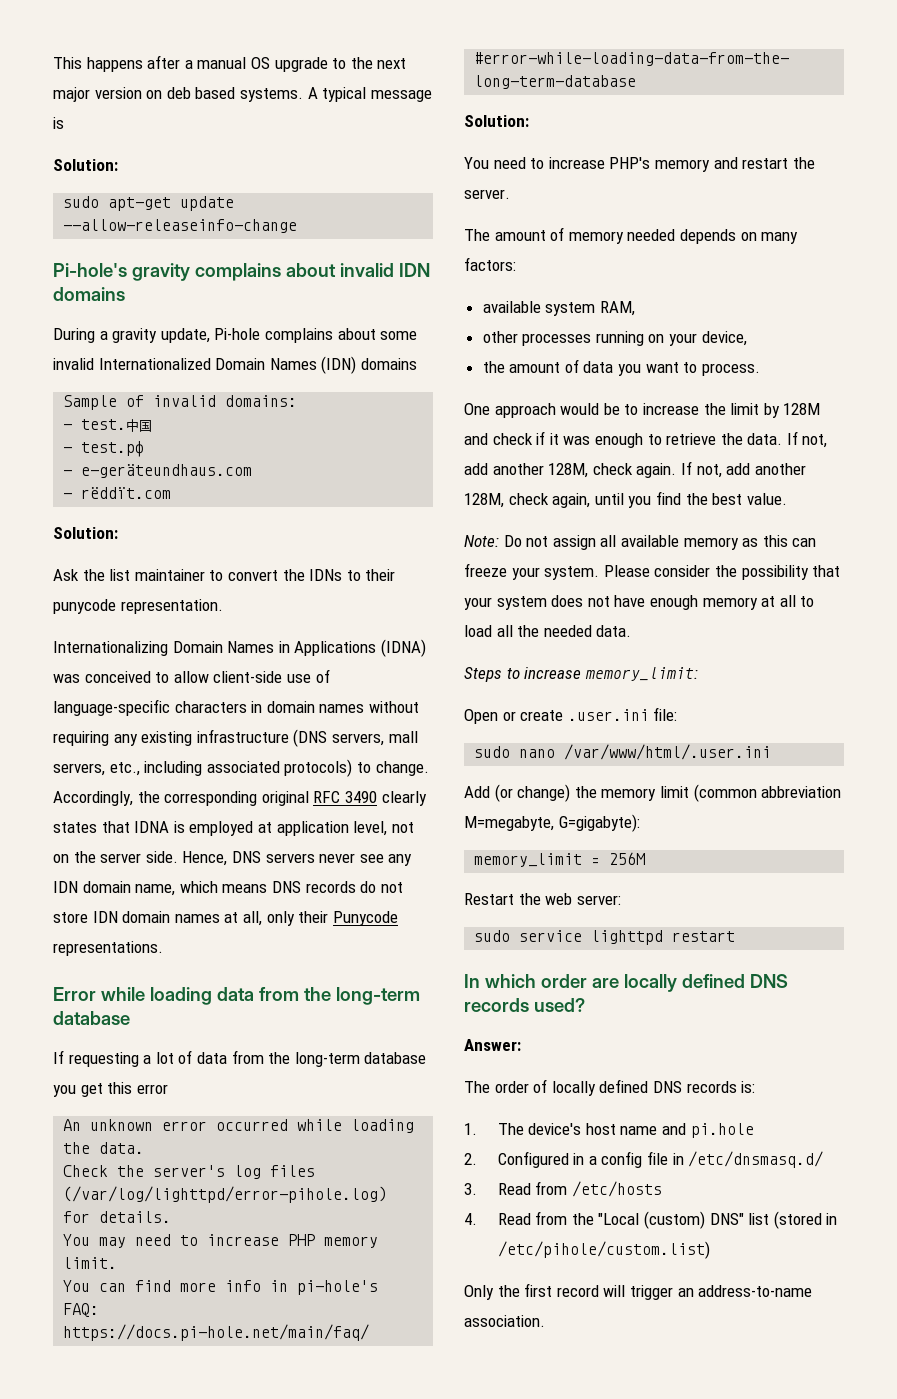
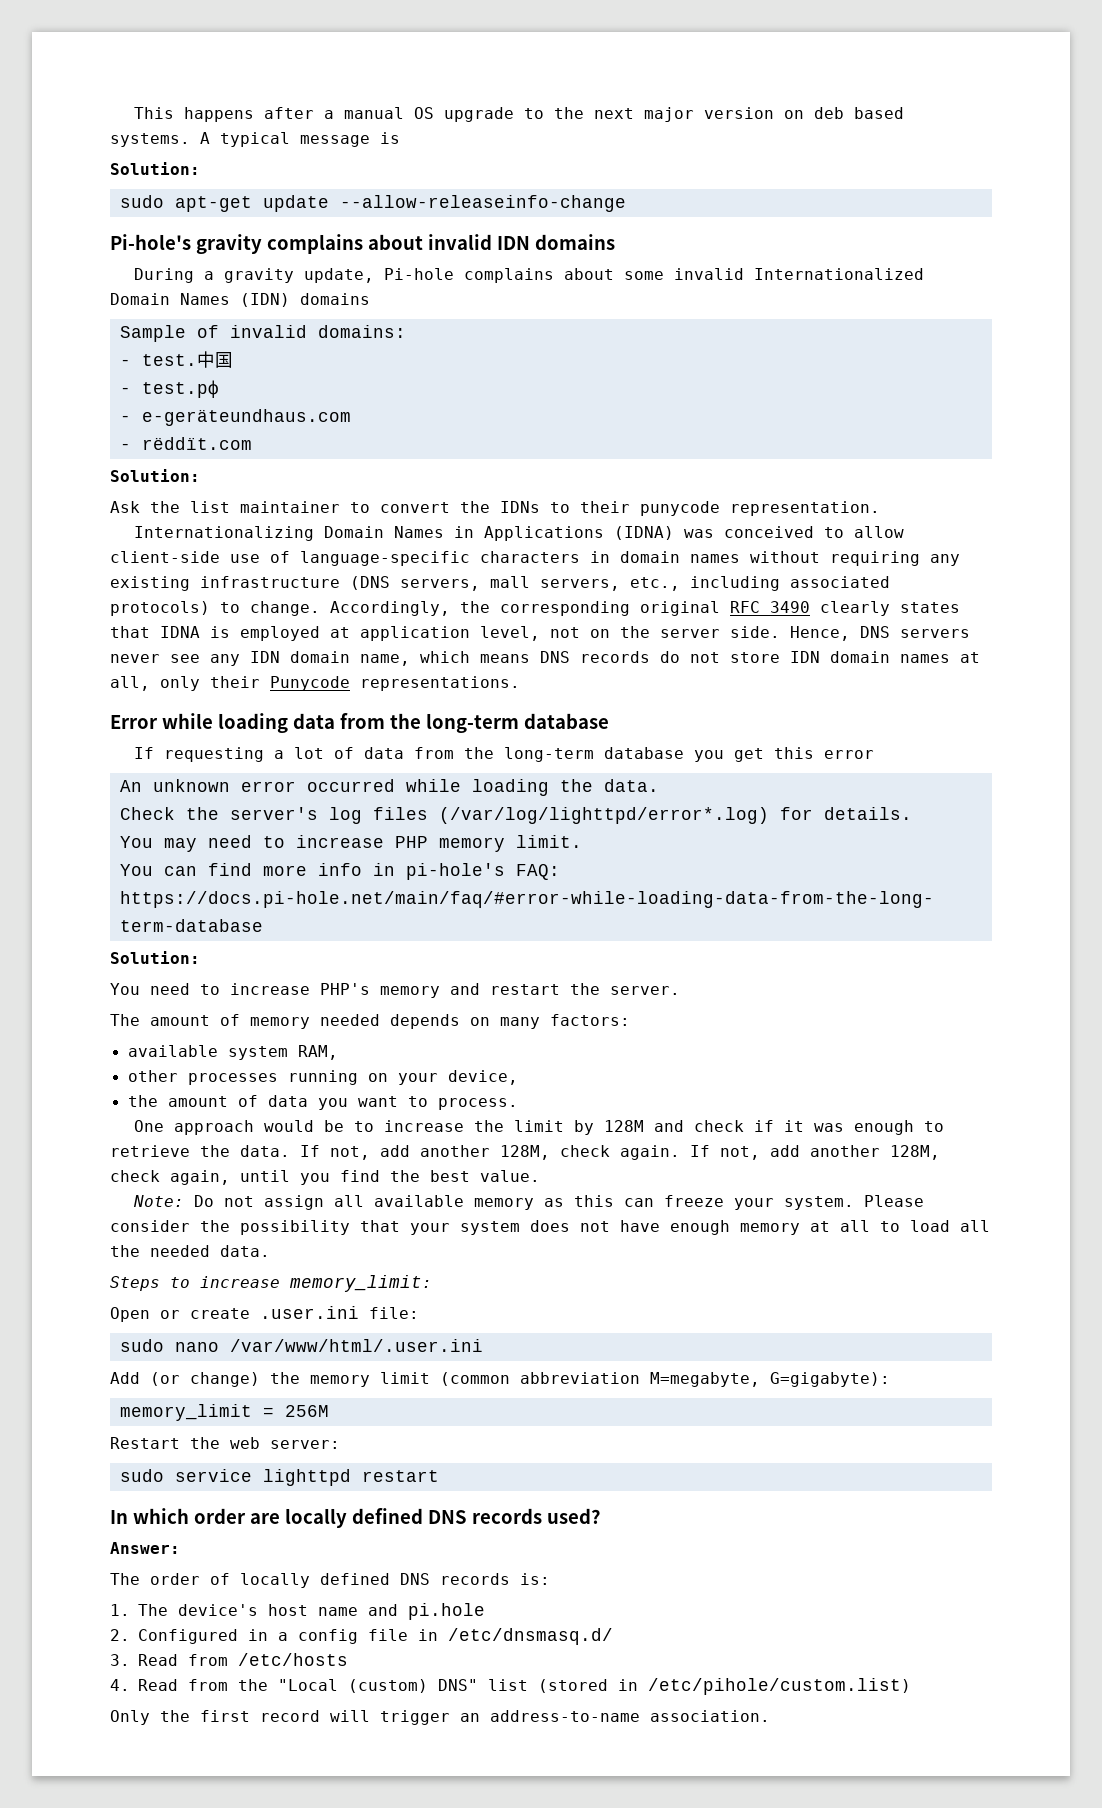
- Check the server's log files (/var/log/lighttpd/error-pihole.log) for details.
+ Check the server's log files (/var/log/lighttpd/error*.log) for details.

